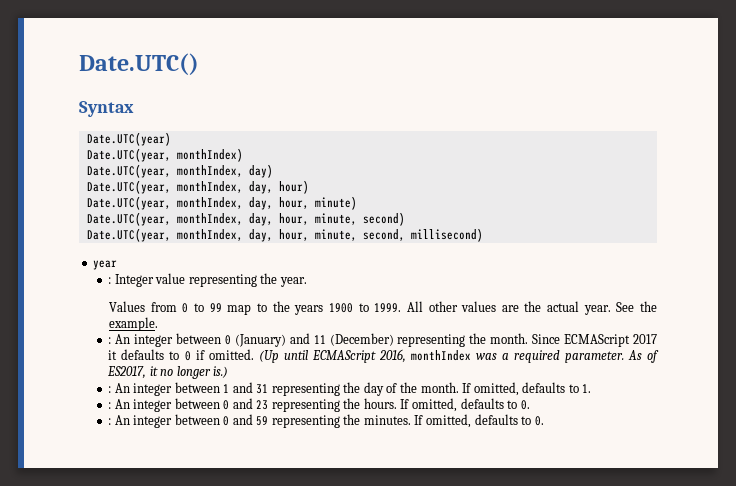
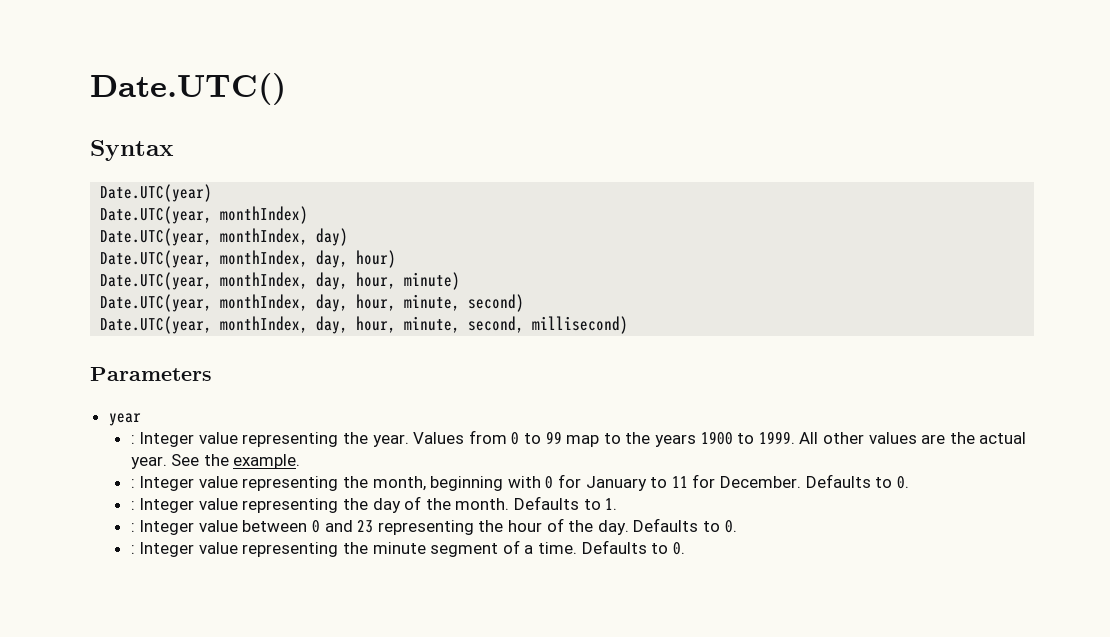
+ Parameters
- : Integer value representing the year.
- Values from 0 to 99 map to the years 1900 to 1999.
+ : Integer value representing the year. Values from 0 to 99 map to the years 1900 to 1999.
- : An integer between 0 (January) and 11 (December) representing the month. Since ECMAScript 2017 it defaults to 0 if omitted. (Up until ECMAScript 2016, monthIndex was a required parameter. As of ES2017, it no longer is.)
- : An integer between 1 and 31 representing the day of the month.
+ : Integer value representing the month, beginning with 0 for January to 11 for December. Defaults to 0.
+ : Integer value representing the day of the month.
- If omitted, defaults to 1.
+ Defaults to 1.
- : An integer between 0 and 23 representing the hours. If omitted, defaults to 0.
- : An integer between 0 and 59 representing the minutes. If omitted, defaults to 0.
+ : Integer value between 0 and 23 representing the hour of the day. Defaults to 0.
+ : Integer value representing the minute segment of a time. Defaults to 0.

